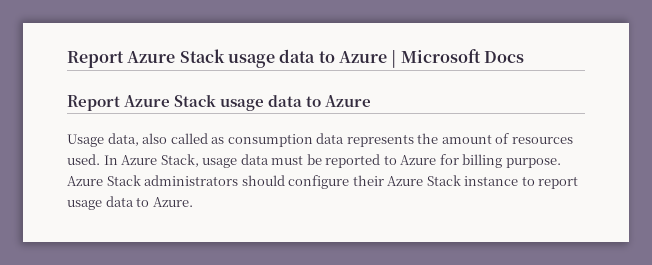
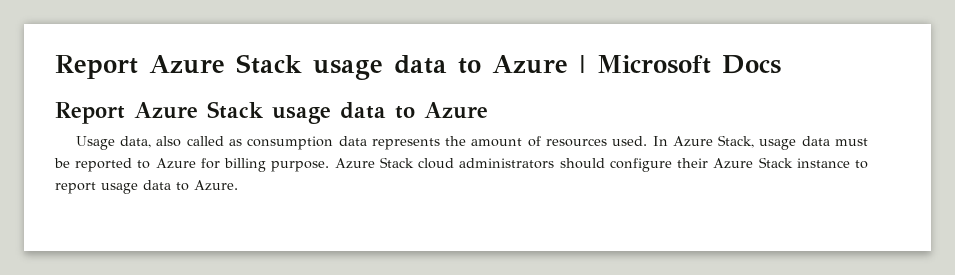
- Azure Stack administrators should configure their Azure Stack instance to report usage data to Azure.
+ Azure Stack cloud administrators should configure their Azure Stack instance to report usage data to Azure.

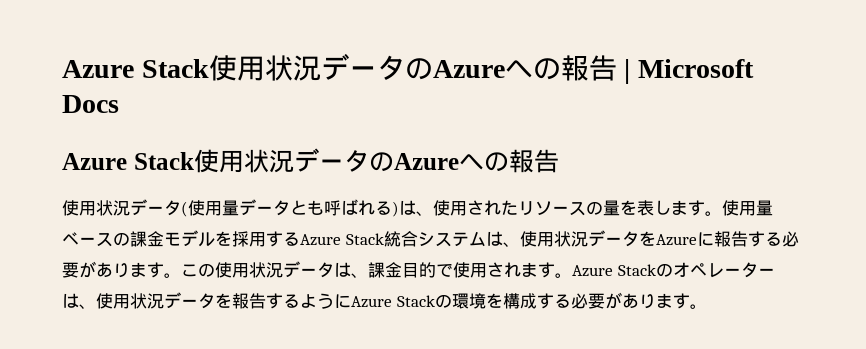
- Report Azure Stack usage data to Azure | Microsoft Docs
- Report Azure Stack usage data to Azure
- Usage data, also called as consumption data represents the amount of resources used. In Azure Stack, usage data must be reported to Azure for billing purpose. Azure Stack cloud administrators should configure their Azure Stack instance to report usage data to Azure.
+ Azure Stack使用状況データのAzureへの報告 | Microsoft Docs
+ Azure Stack使用状況データのAzureへの報告
+ 使用状況データ(使用量データとも呼ばれる)は、使用されたリソースの量を表します。使用量ベースの課金モデルを採用するAzure Stack統合システムは、使用状況データをAzureに報告する必要があります。この使用状況データは、課金目的で使用されます。Azure Stackのオペレーターは、使用状況データを報告するようにAzure Stackの環境を構成する必要があります。

